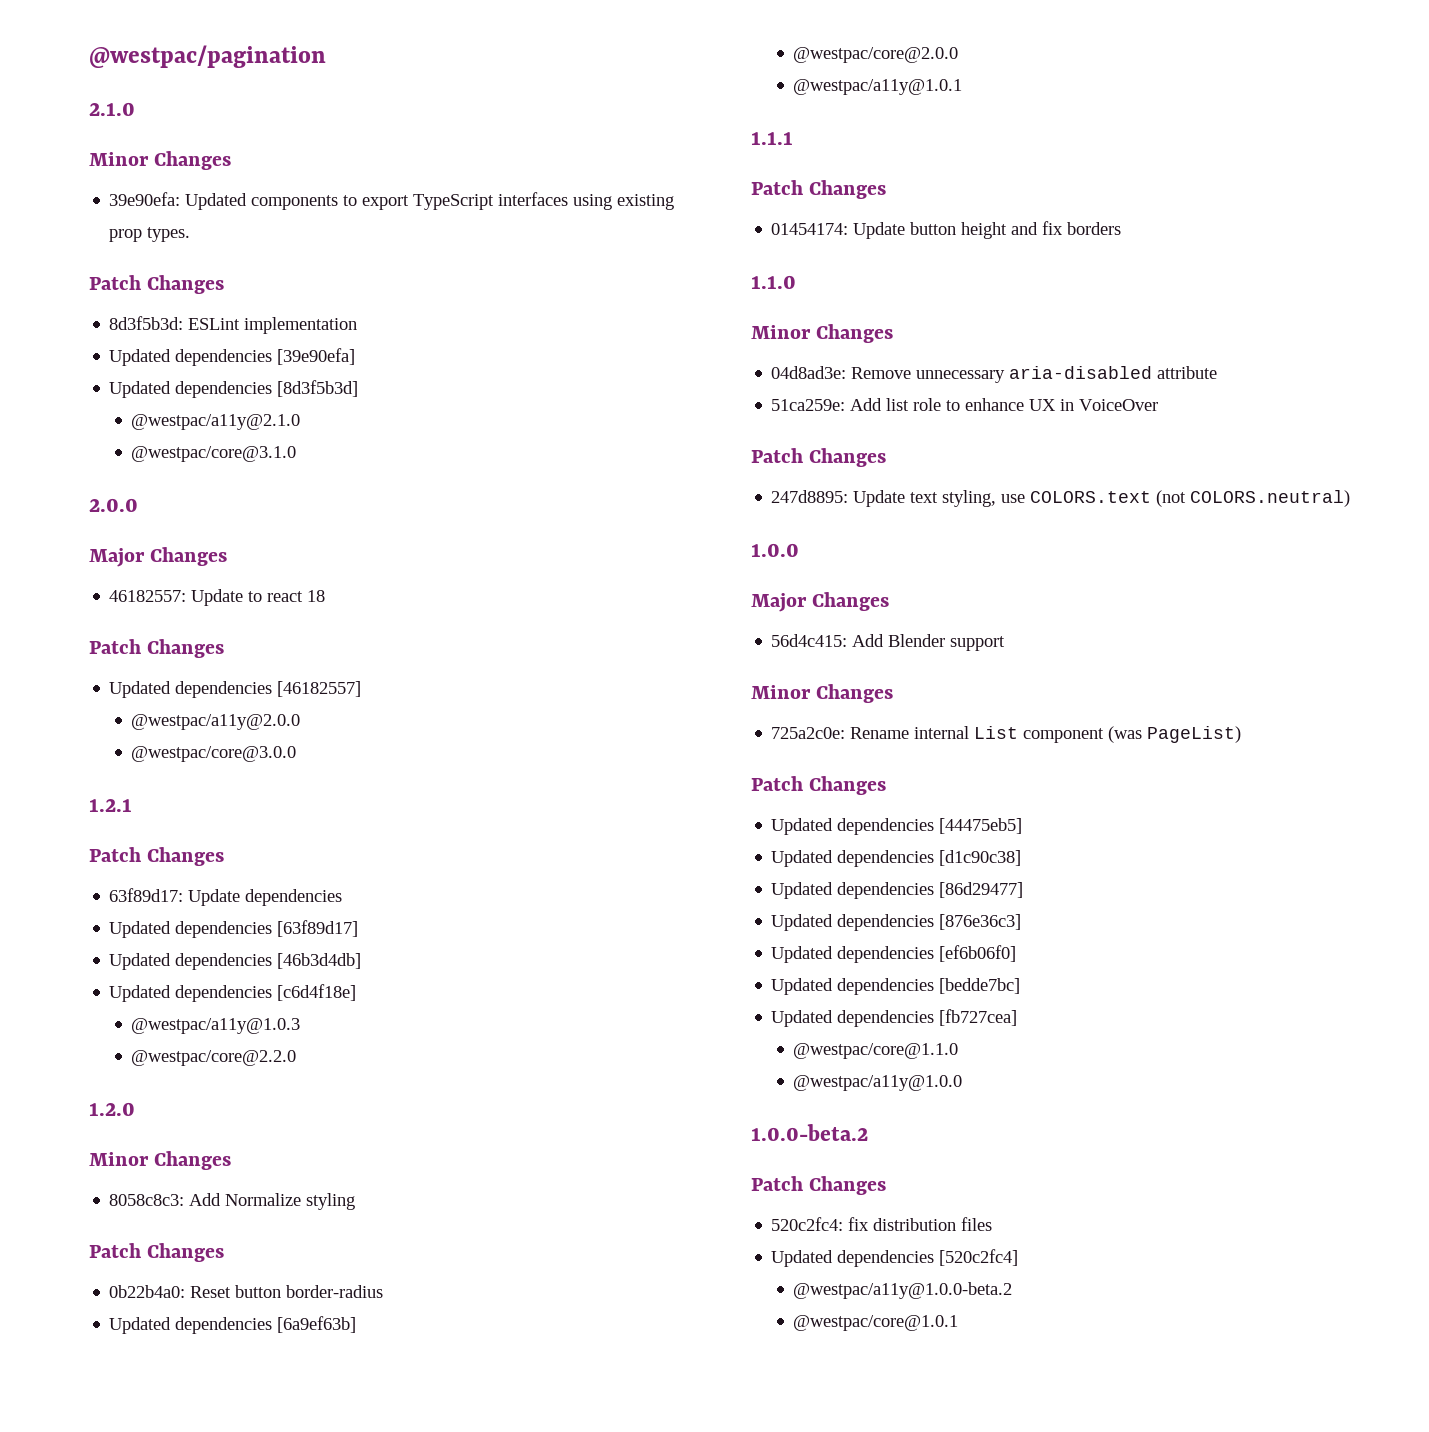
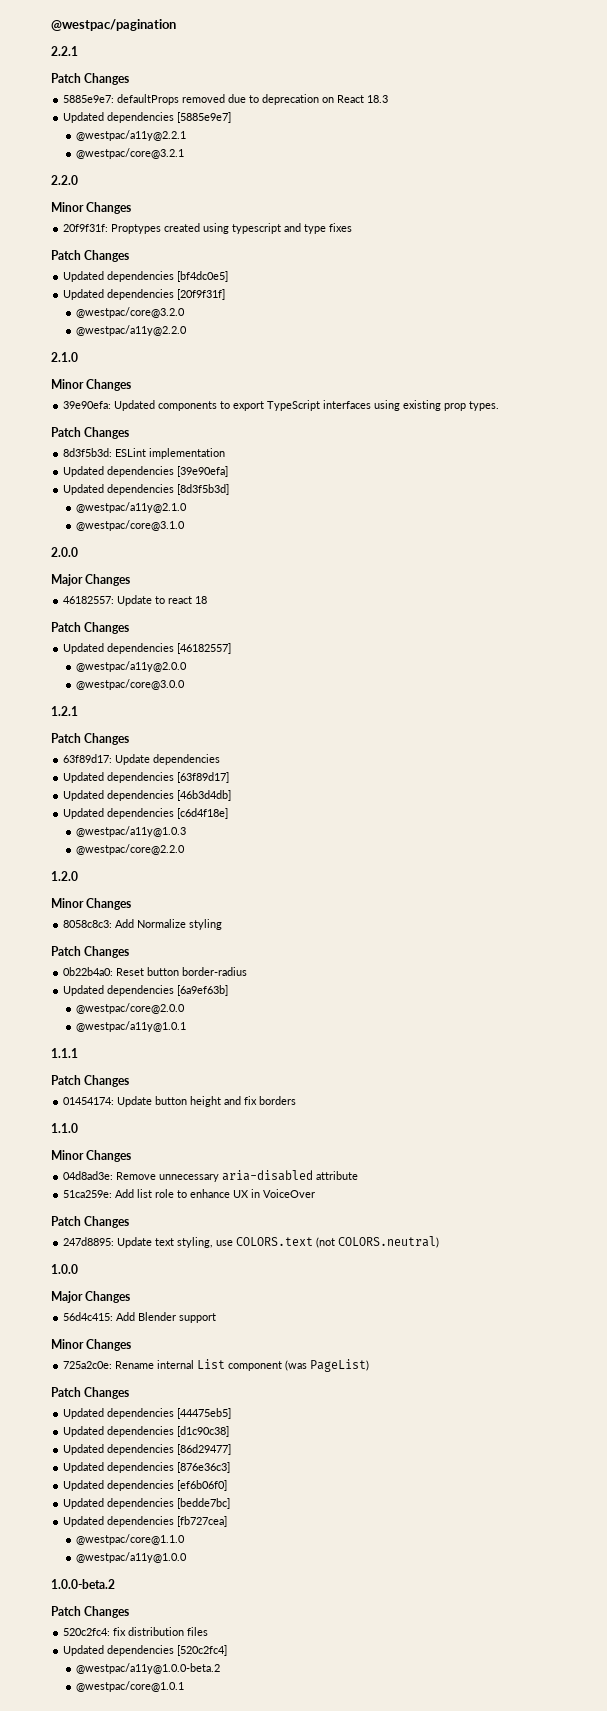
+ 2.2.1
+ Patch Changes
+ 5885e9e7: defaultProps removed due to deprecation on React 18.3
+ Updated dependencies [5885e9e7]
+ @westpac/a11y@2.2.1
+ @westpac/core@3.2.1
+ 2.2.0
+ Minor Changes
+ 20f9f31f: Proptypes created using typescript and type fixes
+ Patch Changes
+ Updated dependencies [bf4dc0e5]
+ Updated dependencies [20f9f31f]
+ @westpac/core@3.2.0
+ @westpac/a11y@2.2.0

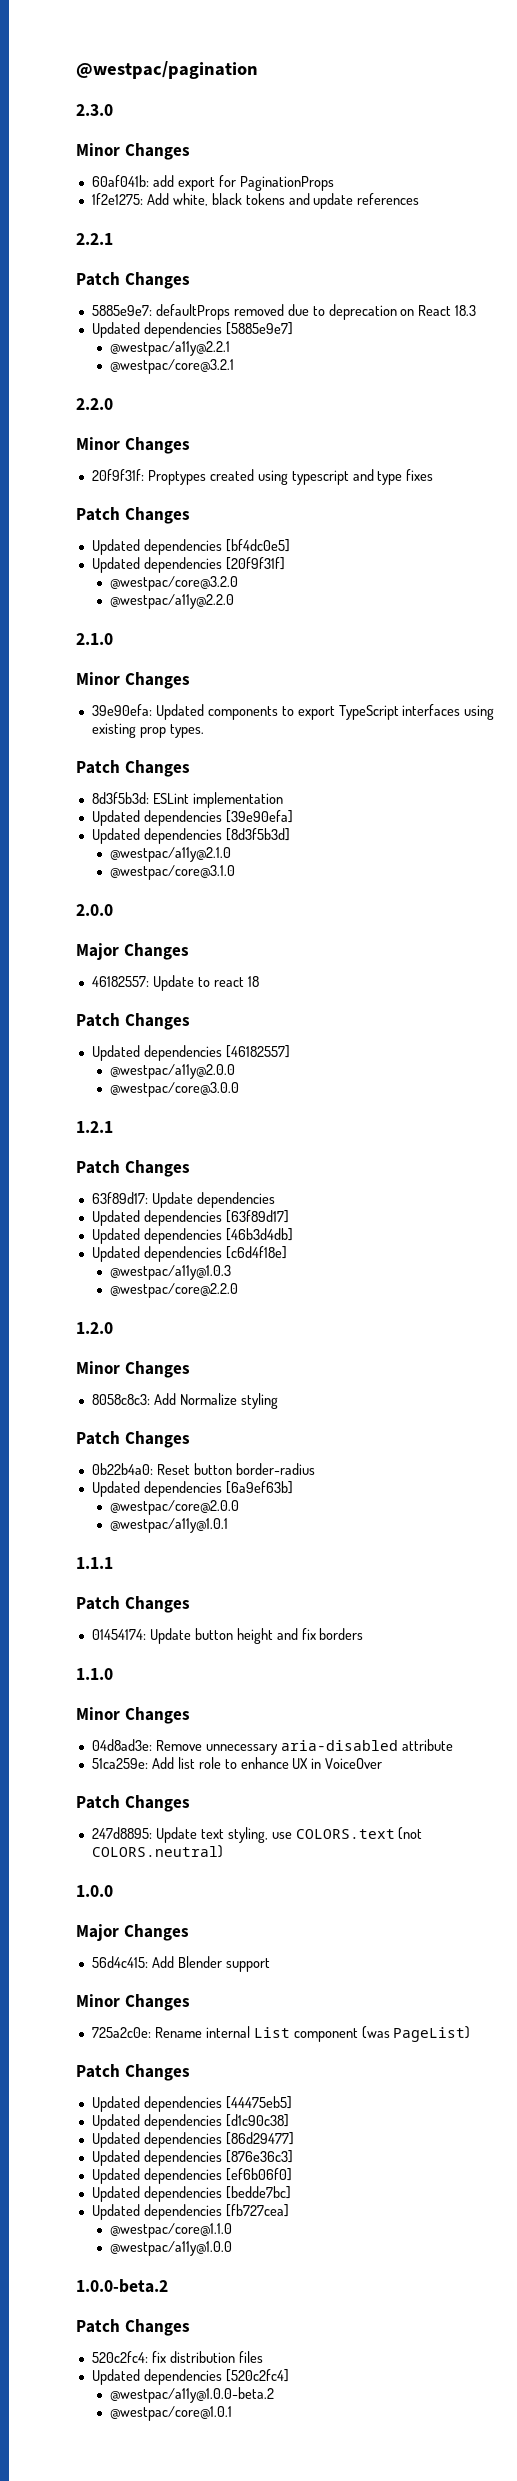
+ 2.3.0
+ Minor Changes
+ 60af041b: add export for PaginationProps
+ 1f2e1275: Add white, black tokens and update references

